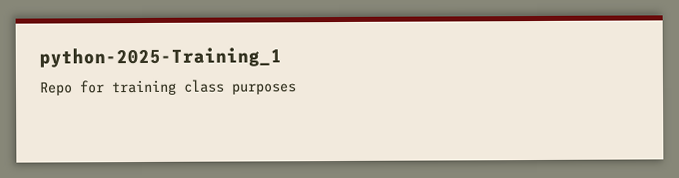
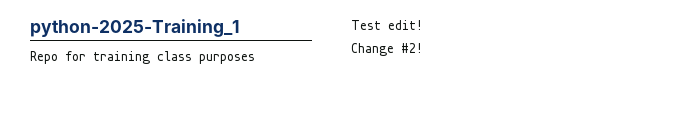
+ Test edit!
+ Change #2!

